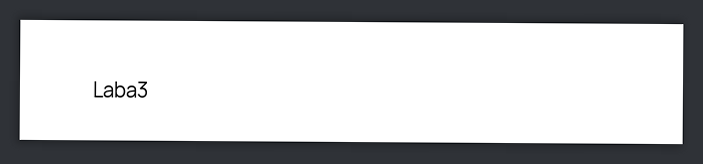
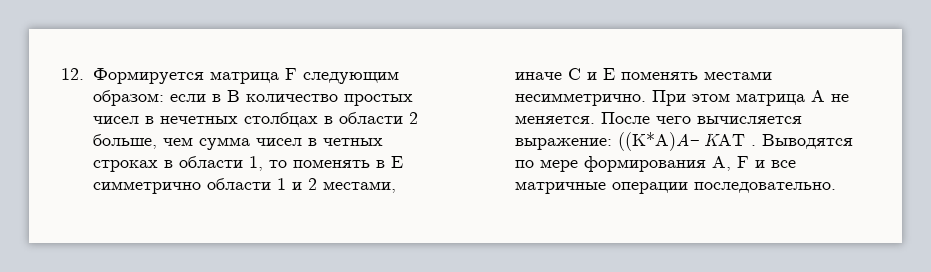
- Laba3
+ 12. Формируется матрица F следующим образом: если в В количество простых чисел в нечетных столбцах в области 2 больше, чем сумма чисел в четных строках в области 1, то поменять в Е симметрично области 1 и 2 местами, иначе С и Е поменять местами несимметрично. При этом матрица А не меняется. После чего вычисляется выражение: ((К*A)А– KAT . Выводятся по мере формирования А, F и все матричные операции последовательно.

